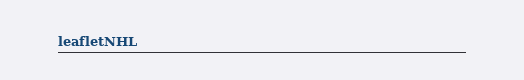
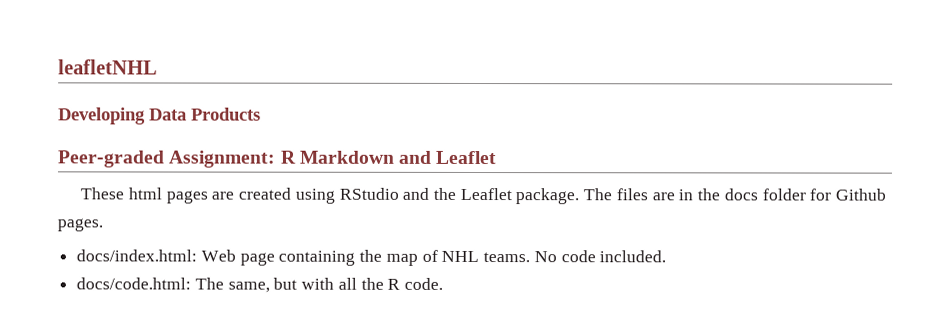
+ Developing Data Products
+ Peer-graded Assignment: R Markdown and Leaflet
+ These html pages are created using RStudio and the Leaflet package. The files are in the docs folder for Github pages.
+ docs/index.html: Web page containing the map of NHL teams. No code included.
+ docs/code.html: The same, but with all the R code.

